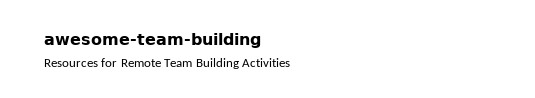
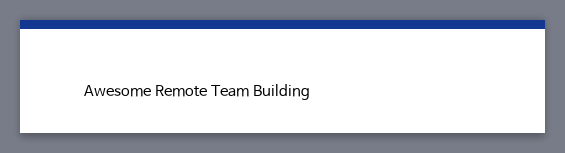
- awesome-team-building
- Resources for Remote Team Building Activities
+ Awesome Remote Team Building

